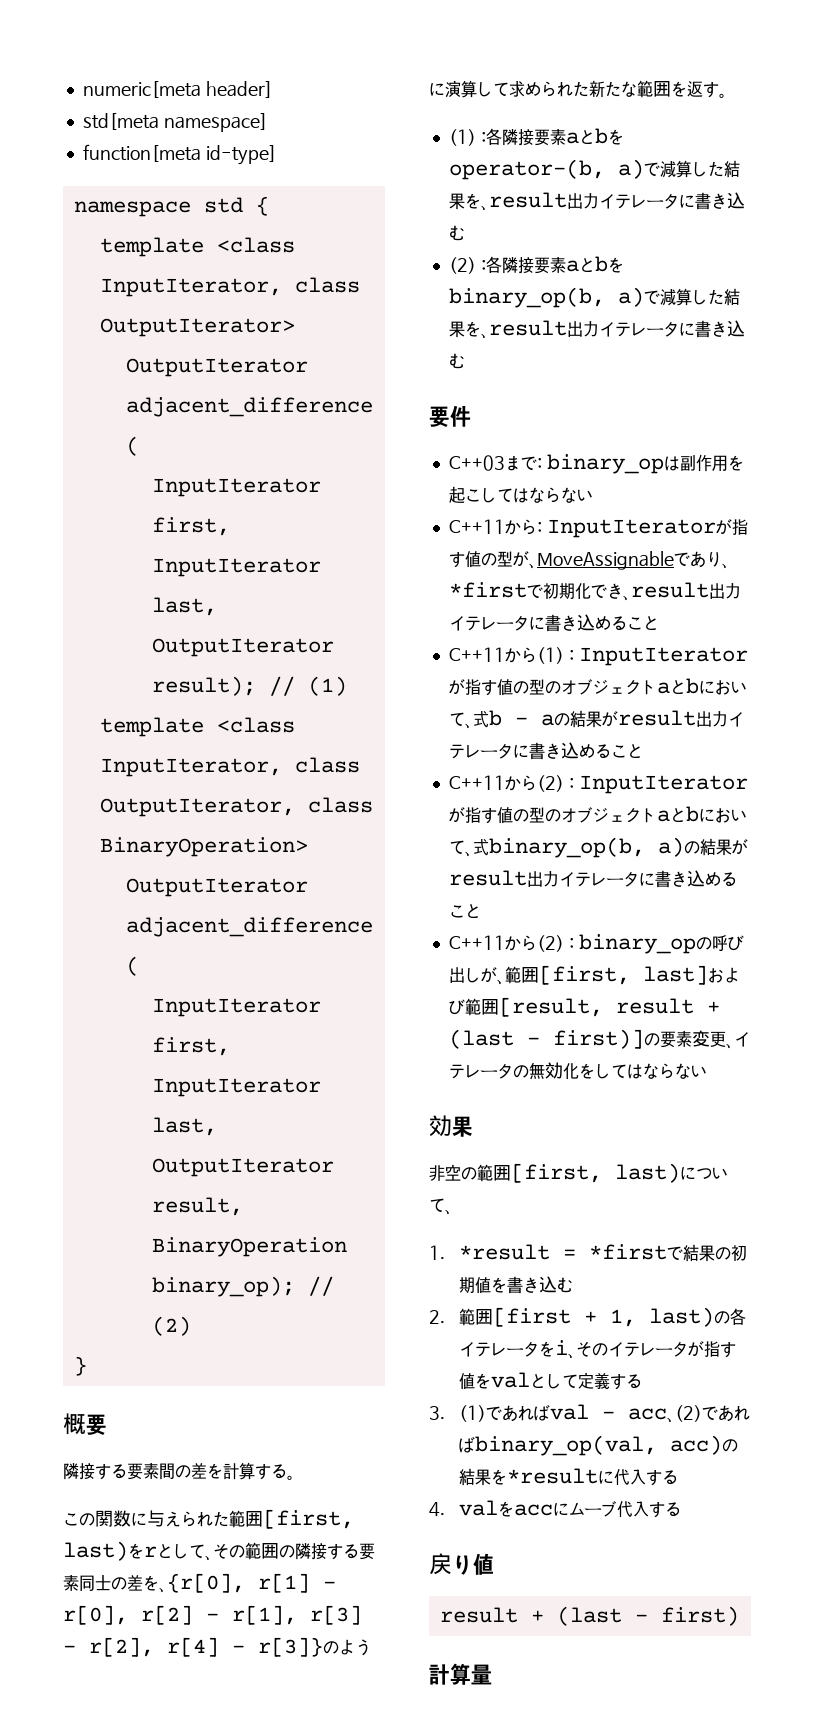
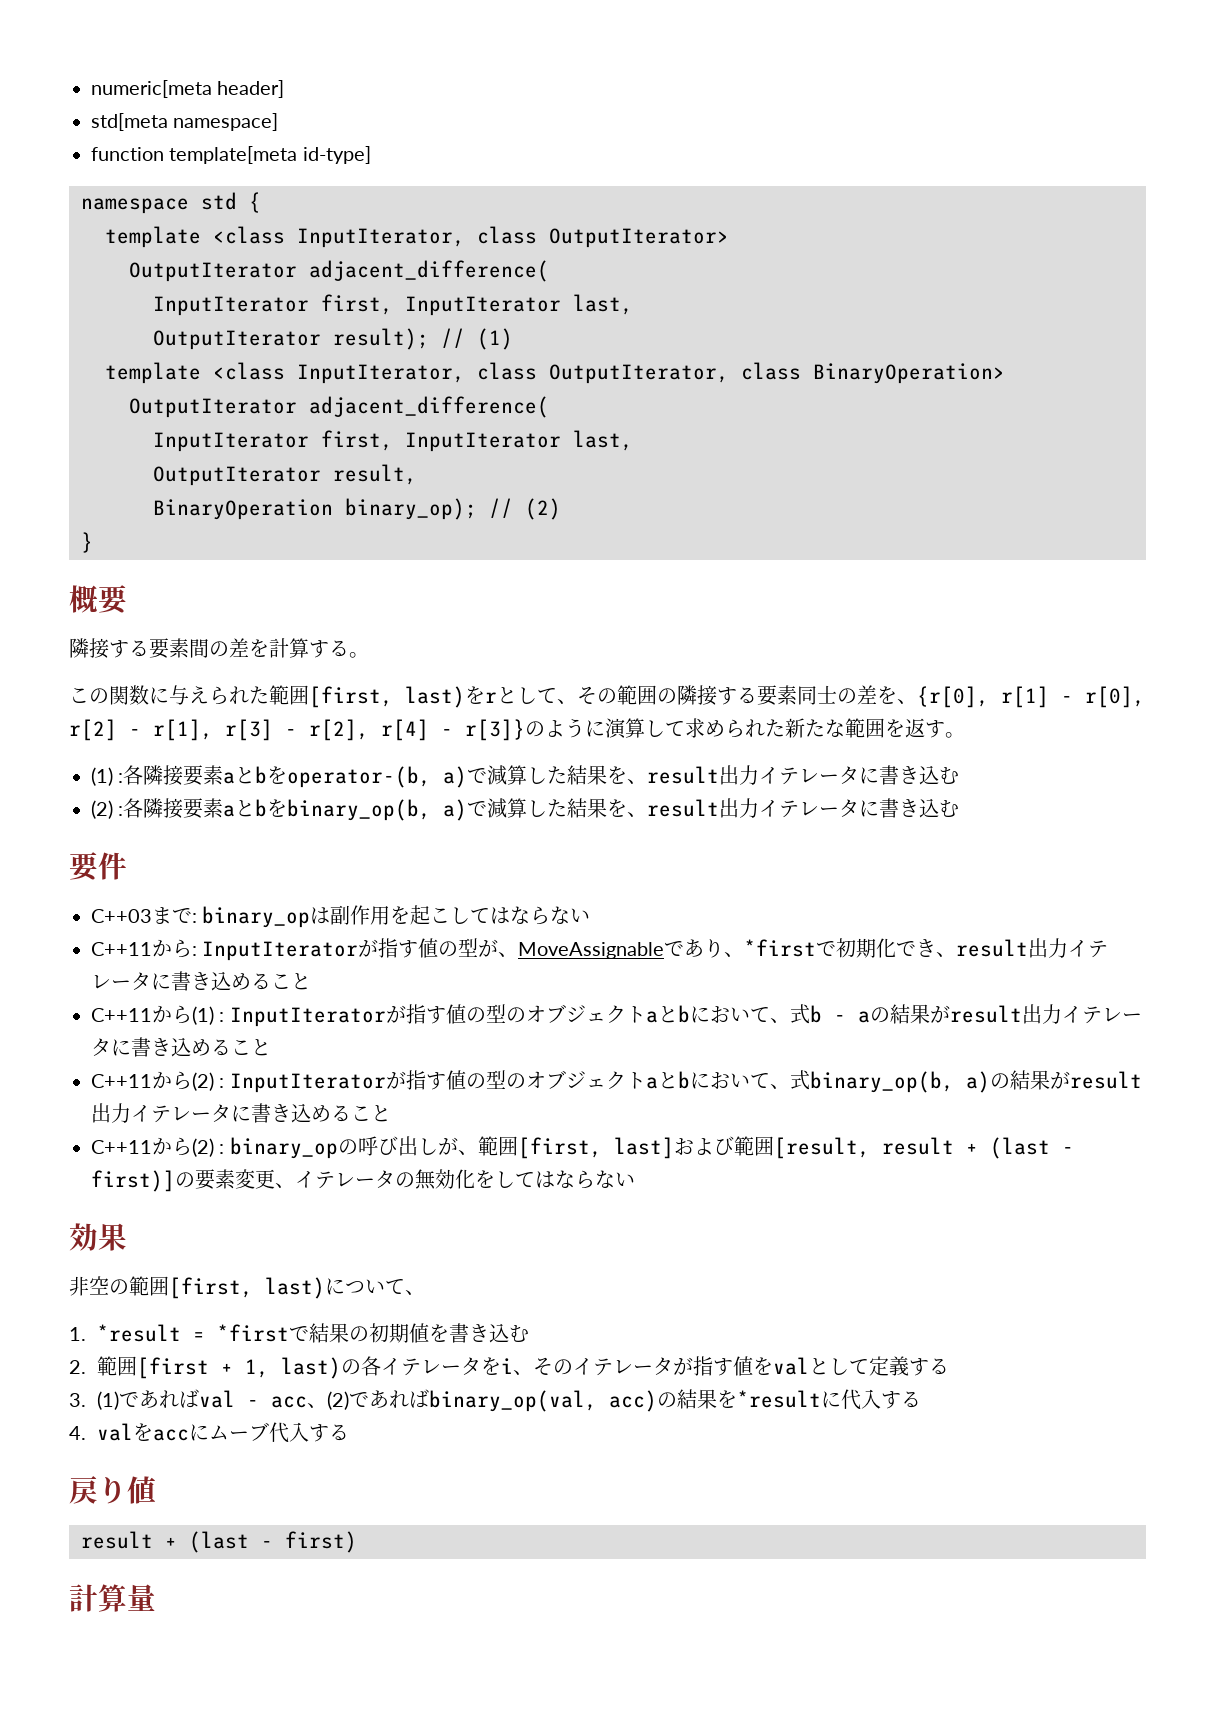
- function[meta id-type]
+ function template[meta id-type]

